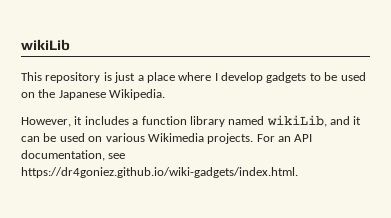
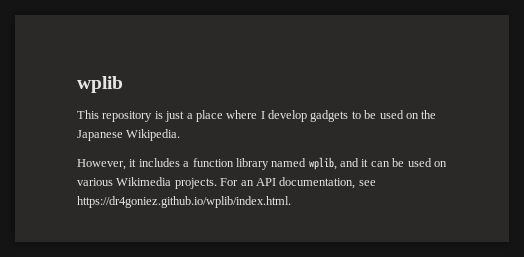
- wikiLib
+ wplib
- However, it includes a function library named wikiLib, and it can be used on various Wikimedia projects.
+ However, it includes a function library named wplib, and it can be used on various Wikimedia projects.
- For an API documentation, see https://dr4goniez.github.io/wiki-gadgets/index.html.
+ For an API documentation, see https://dr4goniez.github.io/wplib/index.html.

